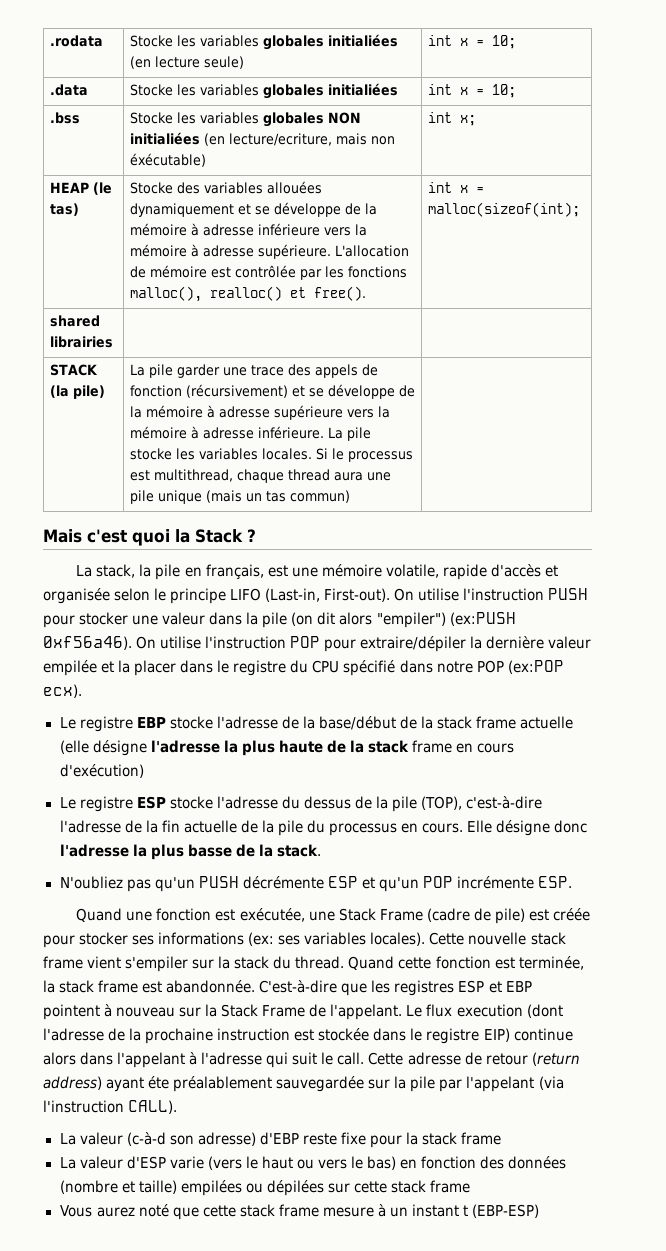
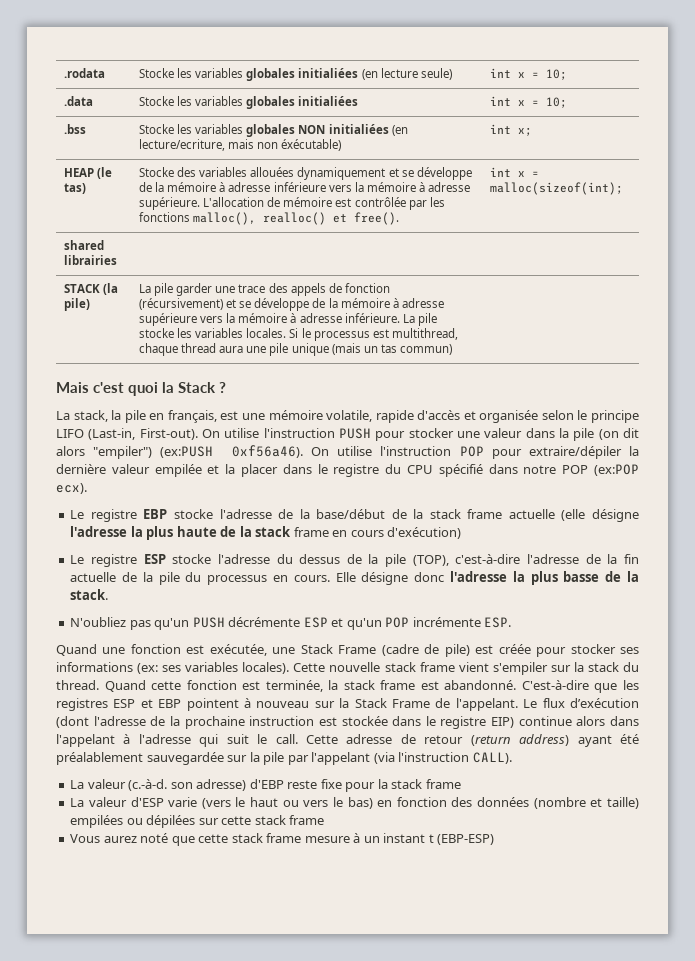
- Quand cette fonction est terminée, la stack frame est abandonnée.
+ Quand cette fonction est terminée, la stack frame est abandonné.
- Le flux execution (dont l'adresse de la prochaine instruction est stockée dans le registre EIP) continue alors dans l'appelant à l'adresse qui suit le call.
+ Le flux d’exécution (dont l'adresse de la prochaine instruction est stockée dans le registre EIP) continue alors dans l'appelant à l'adresse qui suit le call.
- Cette adresse de retour (return address) ayant éte préalablement sauvegardée sur la pile par l'appelant (via l'instruction CALL).
+ Cette adresse de retour (return address) ayant été préalablement sauvegardée sur la pile par l'appelant (via l'instruction CALL).
- La valeur (c-à-d son adresse) d'EBP reste fixe pour la stack frame
+ La valeur (c.-à-d. son adresse) d'EBP reste fixe pour la stack frame

